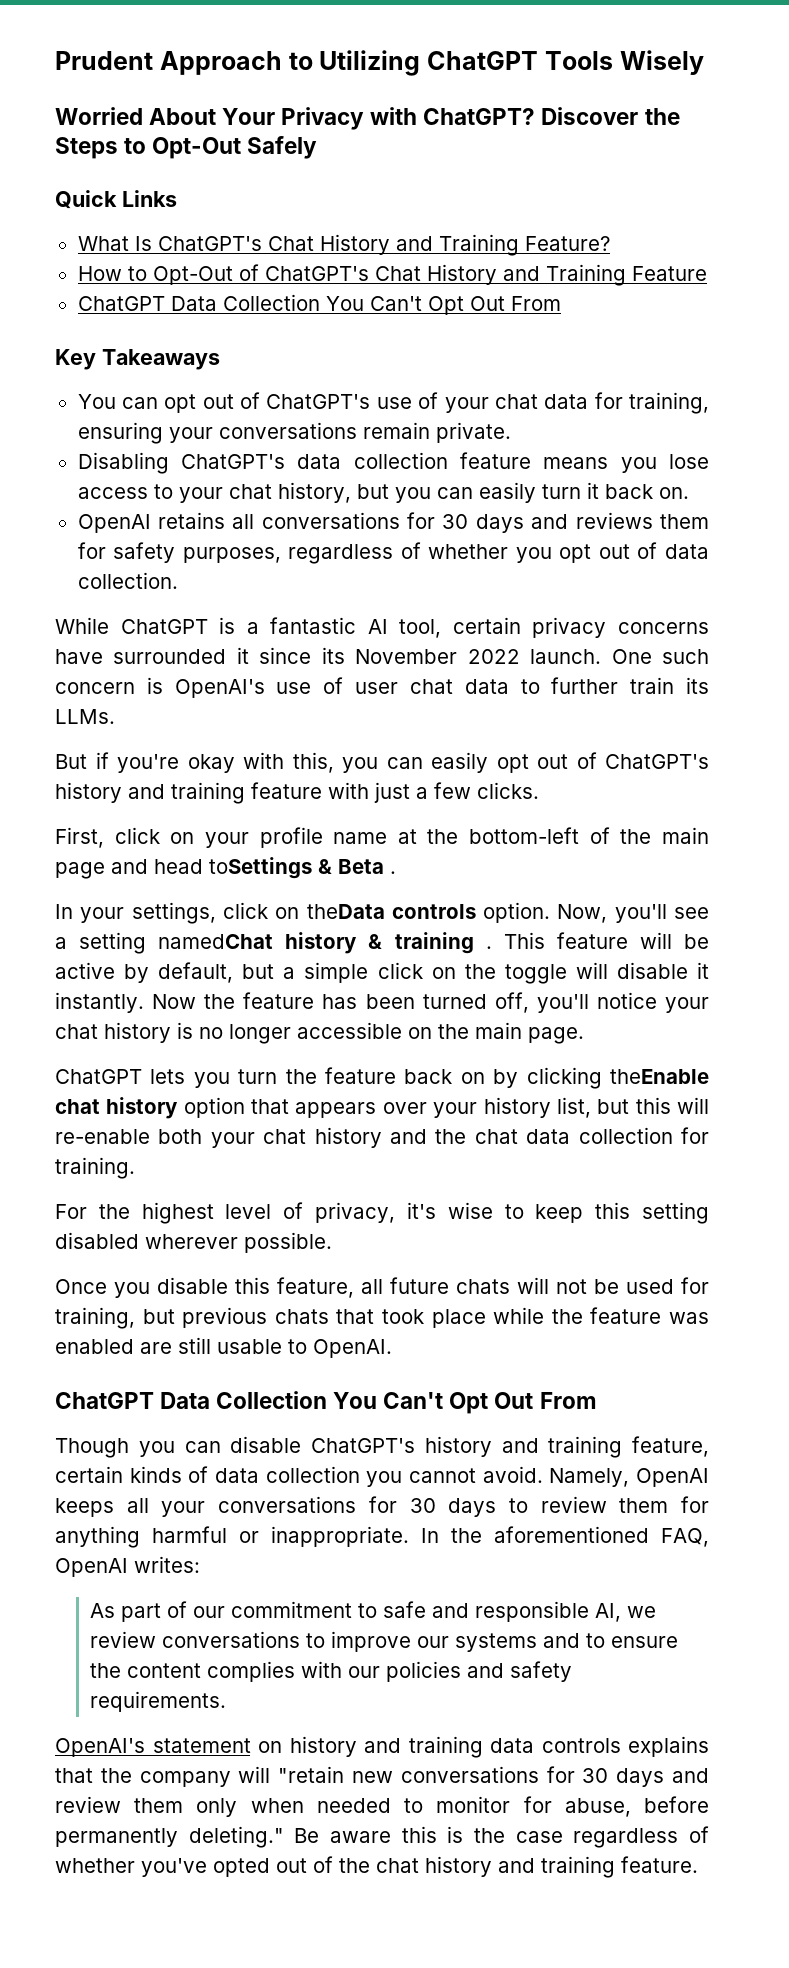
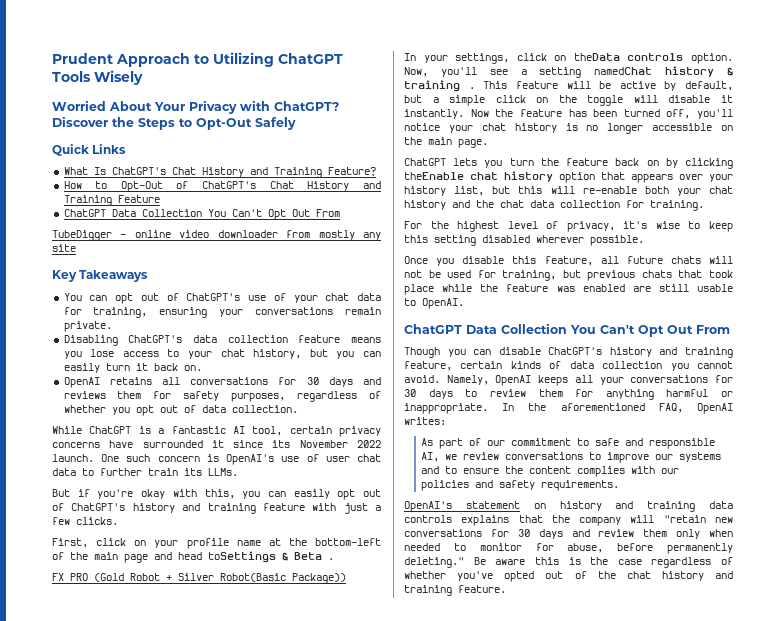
+ TubeDigger - online video downloader from mostly any site
+ FX PRO (Gold Robot + Silver Robot(Basic Package))

